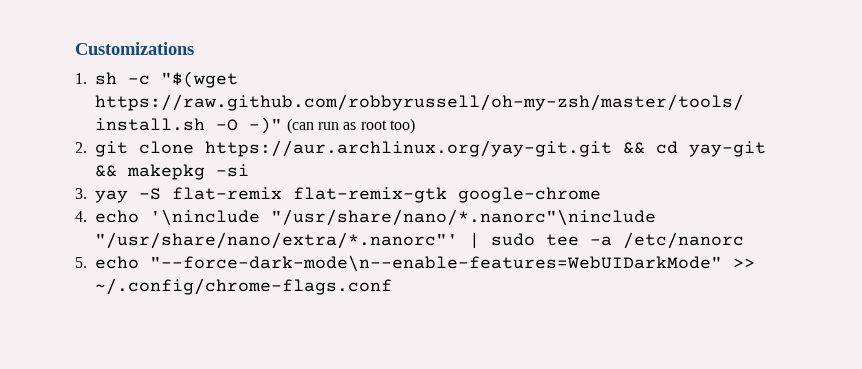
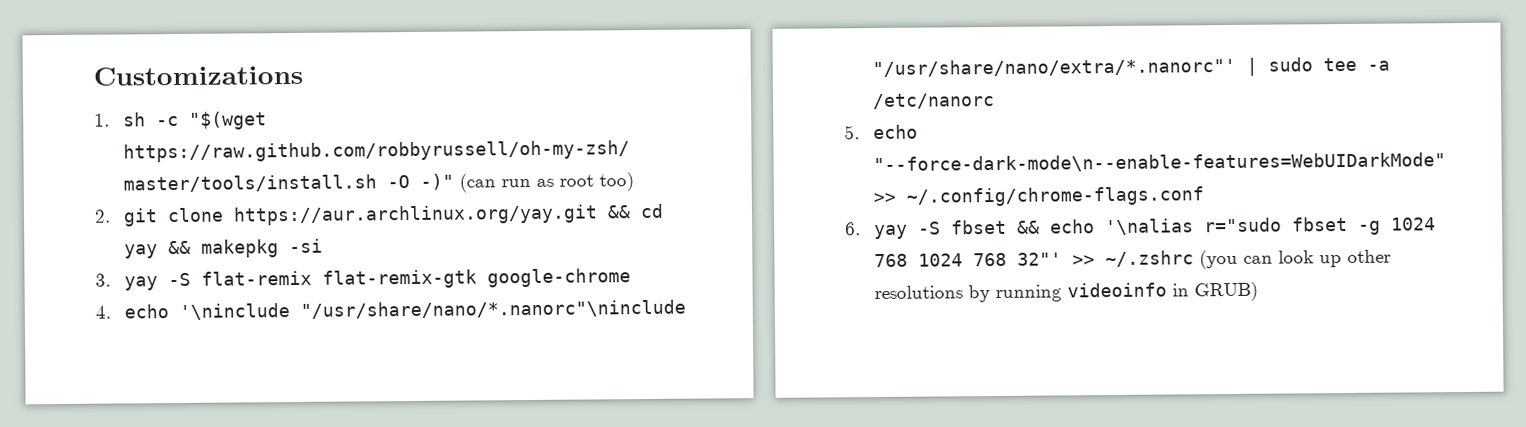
- 2. git clone https://aur.archlinux.org/yay-git.git && cd yay-git && makepkg -si
+ 2. git clone https://aur.archlinux.org/yay.git && cd yay && makepkg -si
+ 6. yay -S fbset && echo '\nalias r="sudo fbset -g 1024 768 1024 768 32"' >> ~/.zshrc (you can look up other resolutions by running videoinfo in GRUB)

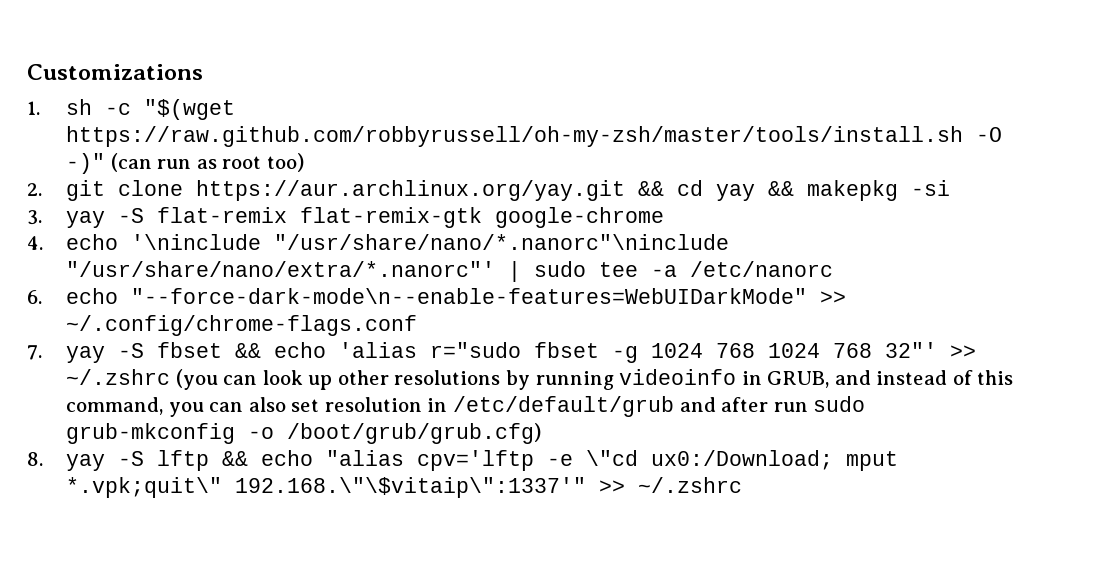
- 5. echo "--force-dark-mode\n--enable-features=WebUIDarkMode" >> ~/.config/chrome-flags.conf
+ 6. echo "--force-dark-mode\n--enable-features=WebUIDarkMode" >> ~/.config/chrome-flags.conf
- 6. yay -S fbset && echo '\nalias r="sudo fbset -g 1024 768 1024 768 32"' >> ~/.zshrc (you can look up other resolutions by running videoinfo in GRUB)
+ 7. yay -S fbset && echo 'alias r="sudo fbset -g 1024 768 1024 768 32"' >> ~/.zshrc (you can look up other resolutions by running videoinfo in GRUB, and instead of this command, you can also set resolution in /etc/default/grub and after run sudo grub-mkconfig -o /boot/grub/grub.cfg)
+ 8. yay -S lftp && echo "alias cpv='lftp -e \"cd ux0:/Download; mput *.vpk;quit\" 192.168.\"\$vitaip\":1337'" >> ~/.zshrc

